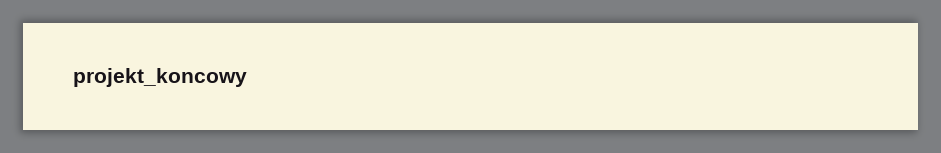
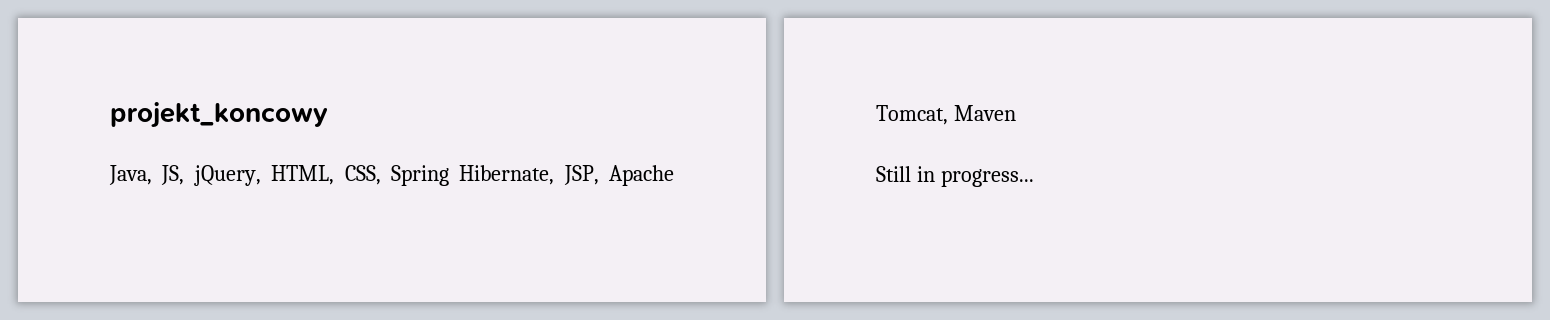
+ Java, JS, jQuery, HTML, CSS, Spring Hibernate, JSP, Apache Tomcat, Maven
+ Still in progress...

